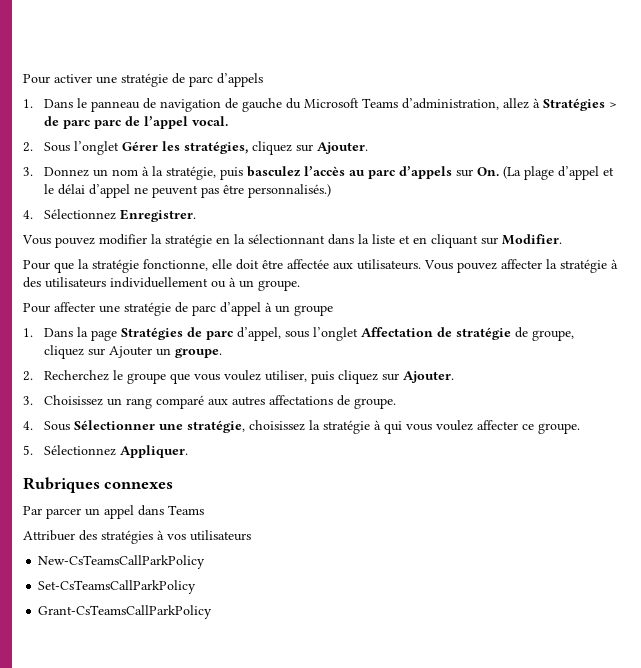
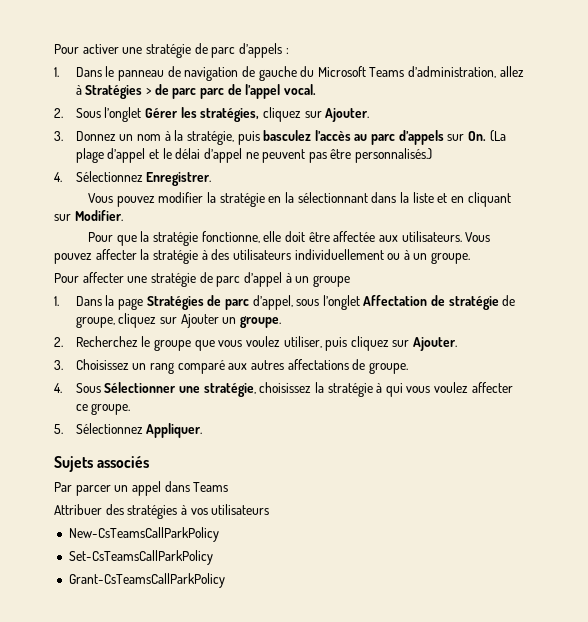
- Pour activer une stratégie de parc d’appels
+ Pour activer une stratégie de parc d’appels :
- Rubriques connexes
+ Sujets associés

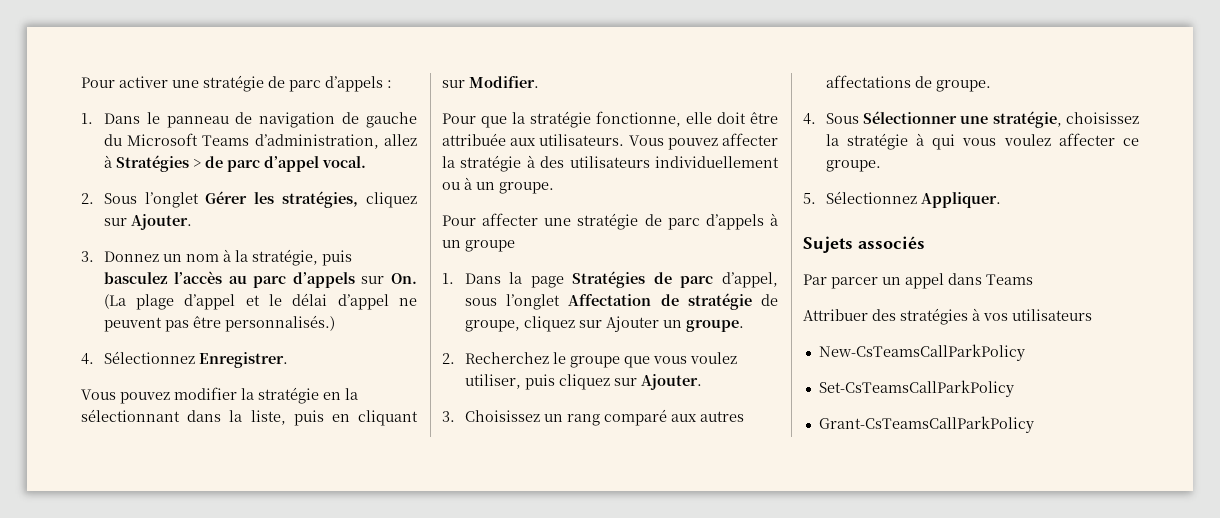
- 1. Dans le panneau de navigation de gauche du Microsoft Teams d’administration, allez à Stratégies > de parc parc de l’appel vocal.
+ 1. Dans le panneau de navigation de gauche du Microsoft Teams d’administration, allez à Stratégies > de parc d’appel vocal.
- Vous pouvez modifier la stratégie en la sélectionnant dans la liste et en cliquant sur Modifier.
+ Vous pouvez modifier la stratégie en la sélectionnant dans la liste, puis en cliquant sur Modifier.
- Pour que la stratégie fonctionne, elle doit être affectée aux utilisateurs.
+ Pour que la stratégie fonctionne, elle doit être attribuée aux utilisateurs.
- Pour affecter une stratégie de parc d’appel à un groupe
+ Pour affecter une stratégie de parc d’appels à un groupe

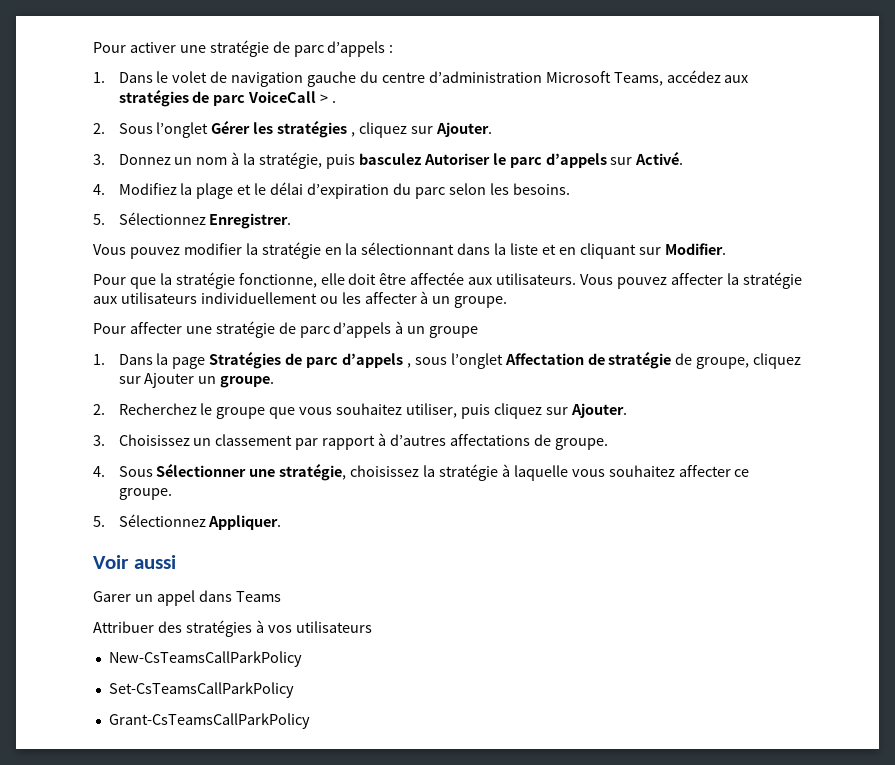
- 1. Dans le panneau de navigation de gauche du Microsoft Teams d’administration, allez à Stratégies > de parc d’appel vocal.
+ 1. Dans le volet de navigation gauche du centre d’administration Microsoft Teams, accédez aux stratégies de parc VoiceCall > .
- 2. Sous l’onglet Gérer les stratégies, cliquez sur Ajouter.
+ 2. Sous l’onglet Gérer les stratégies , cliquez sur Ajouter.
- 3. Donnez un nom à la stratégie, puis basculez l’accès au parc d’appels sur On. (La plage d’appel et le délai d’appel ne peuvent pas être personnalisés.)
- 4. Sélectionnez Enregistrer.
+ 3. Donnez un nom à la stratégie, puis basculez Autoriser le parc d’appels sur Activé.
+ 4. Modifiez la plage et le délai d’expiration du parc selon les besoins.
+ 5. Sélectionnez Enregistrer.
- Vous pouvez modifier la stratégie en la sélectionnant dans la liste, puis en cliquant sur Modifier.
+ Vous pouvez modifier la stratégie en la sélectionnant dans la liste et en cliquant sur Modifier.
- Pour que la stratégie fonctionne, elle doit être attribuée aux utilisateurs.
+ Pour que la stratégie fonctionne, elle doit être affectée aux utilisateurs.
- Vous pouvez affecter la stratégie à des utilisateurs individuellement ou à un groupe.
+ Vous pouvez affecter la stratégie aux utilisateurs individuellement ou les affecter à un groupe.
- 1. Dans la page Stratégies de parc d’appel, sous l’onglet Affectation de stratégie de groupe, cliquez sur Ajouter un groupe.
+ 1. Dans la page Stratégies de parc d’appels , sous l’onglet Affectation de stratégie de groupe, cliquez sur Ajouter un groupe.
- 2. Recherchez le groupe que vous voulez utiliser, puis cliquez sur Ajouter.
+ 2. Recherchez le groupe que vous souhaitez utiliser, puis cliquez sur Ajouter.
- 3. Choisissez un rang comparé aux autres affectations de groupe.
+ 3. Choisissez un classement par rapport à d’autres affectations de groupe.
- 4. Sous Sélectionner une stratégie, choisissez la stratégie à qui vous voulez affecter ce groupe.
+ 4. Sous Sélectionner une stratégie, choisissez la stratégie à laquelle vous souhaitez affecter ce groupe.
- Sujets associés
- Par parcer un appel dans Teams
+ Voir aussi
+ Garer un appel dans Teams

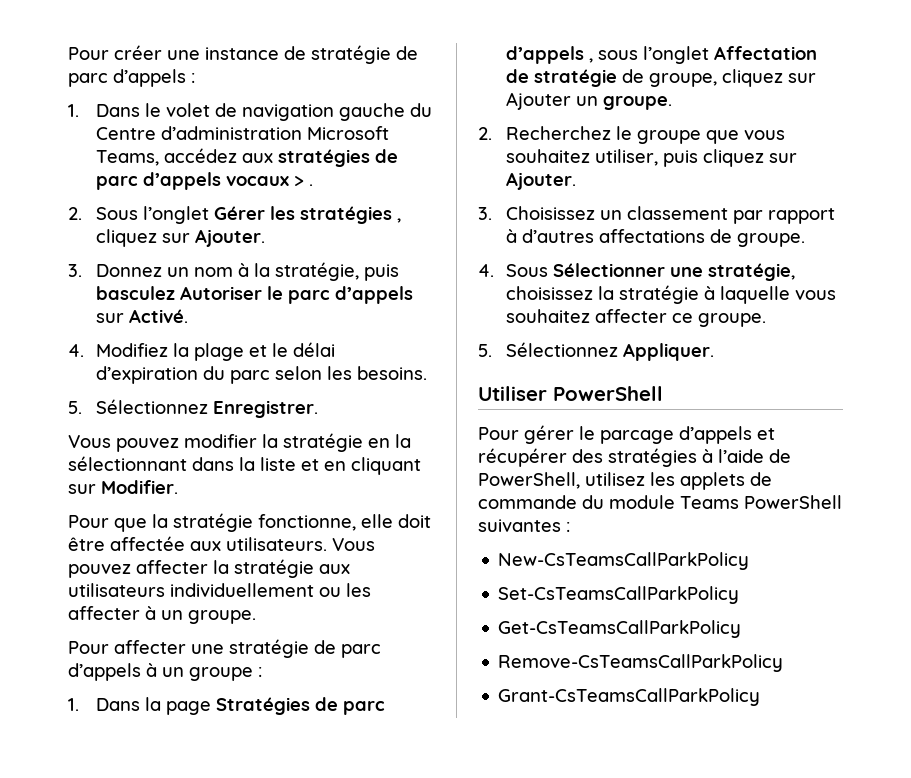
- Pour activer une stratégie de parc d’appels :
+ Pour créer une instance de stratégie de parc d’appels :
- 1. Dans le volet de navigation gauche du centre d’administration Microsoft Teams, accédez aux stratégies de parc VoiceCall > .
+ 1. Dans le volet de navigation gauche du Centre d’administration Microsoft Teams, accédez aux stratégies de parc d’appels vocaux > .
- Pour affecter une stratégie de parc d’appels à un groupe
+ Pour affecter une stratégie de parc d’appels à un groupe :
- Voir aussi
- Garer un appel dans Teams
- Attribuer des stratégies à vos utilisateurs
+ Utiliser PowerShell
+ Pour gérer le parcage d’appels et récupérer des stratégies à l’aide de PowerShell, utilisez les applets de commande du module Teams PowerShell suivantes :
+ Get-CsTeamsCallParkPolicy
+ Remove-CsTeamsCallParkPolicy

